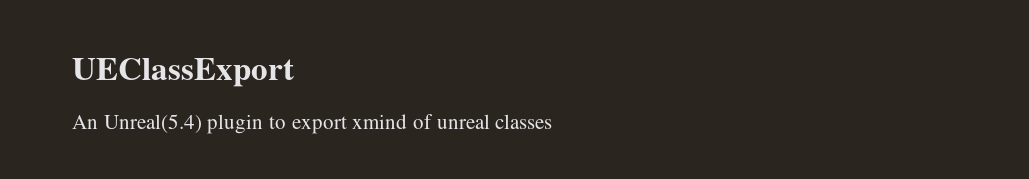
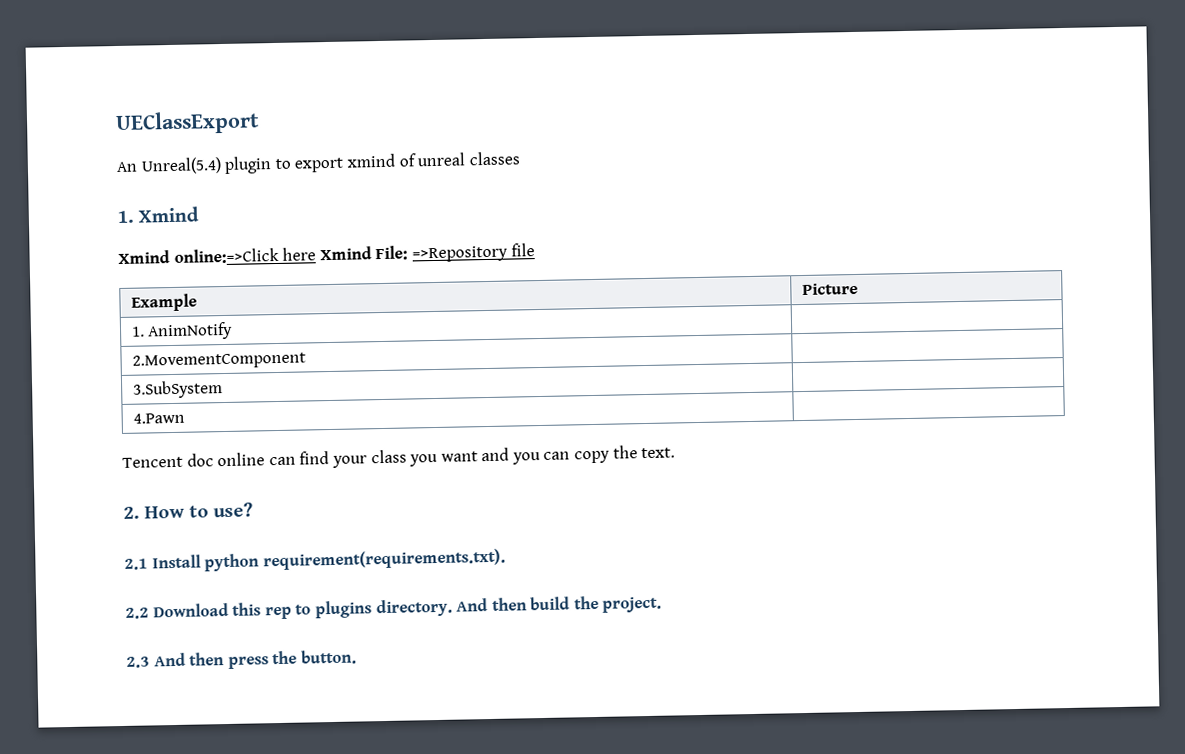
+ 1. Xmind
+ Xmind online:=>Click here Xmind File: =>Repository file
+ Example | Picture
+ 1. AnimNotify |
+ 2.MovementComponent |
+ 3.SubSystem |
+ 4.Pawn |
+ Tencent doc online can find your class you want and you can copy the text.
+ 2. How to use?
+ 2.1 Install python requirement(requirements.txt).
+ 2.2 Download this rep to plugins directory. And then build the project.
+ 2.3 And then press the button.

